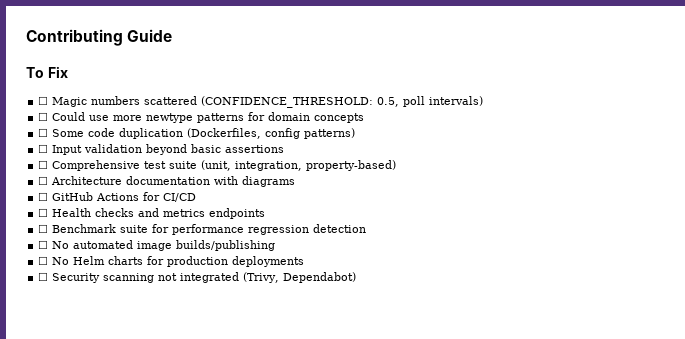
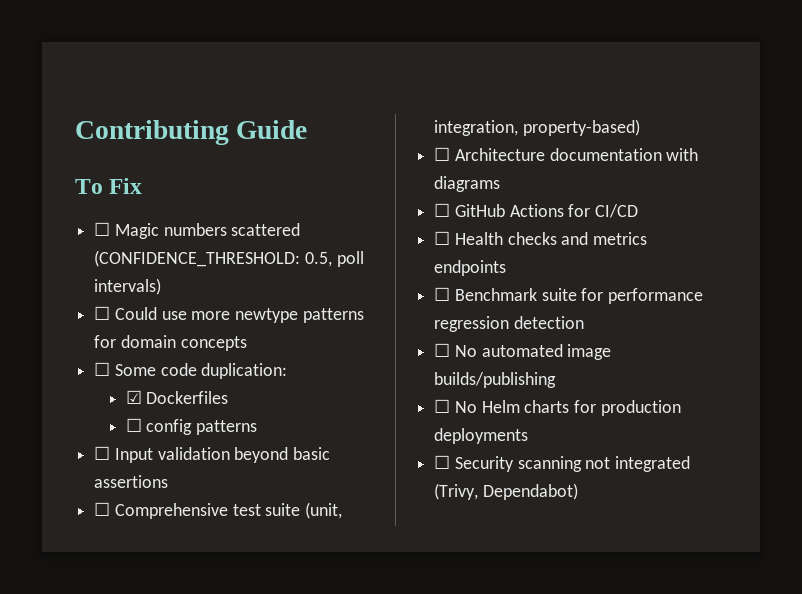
- ☐ Some code duplication (Dockerfiles, config patterns)
+ ☐ Some code duplication:
+ ☑ Dockerfiles
+ ☐ config patterns

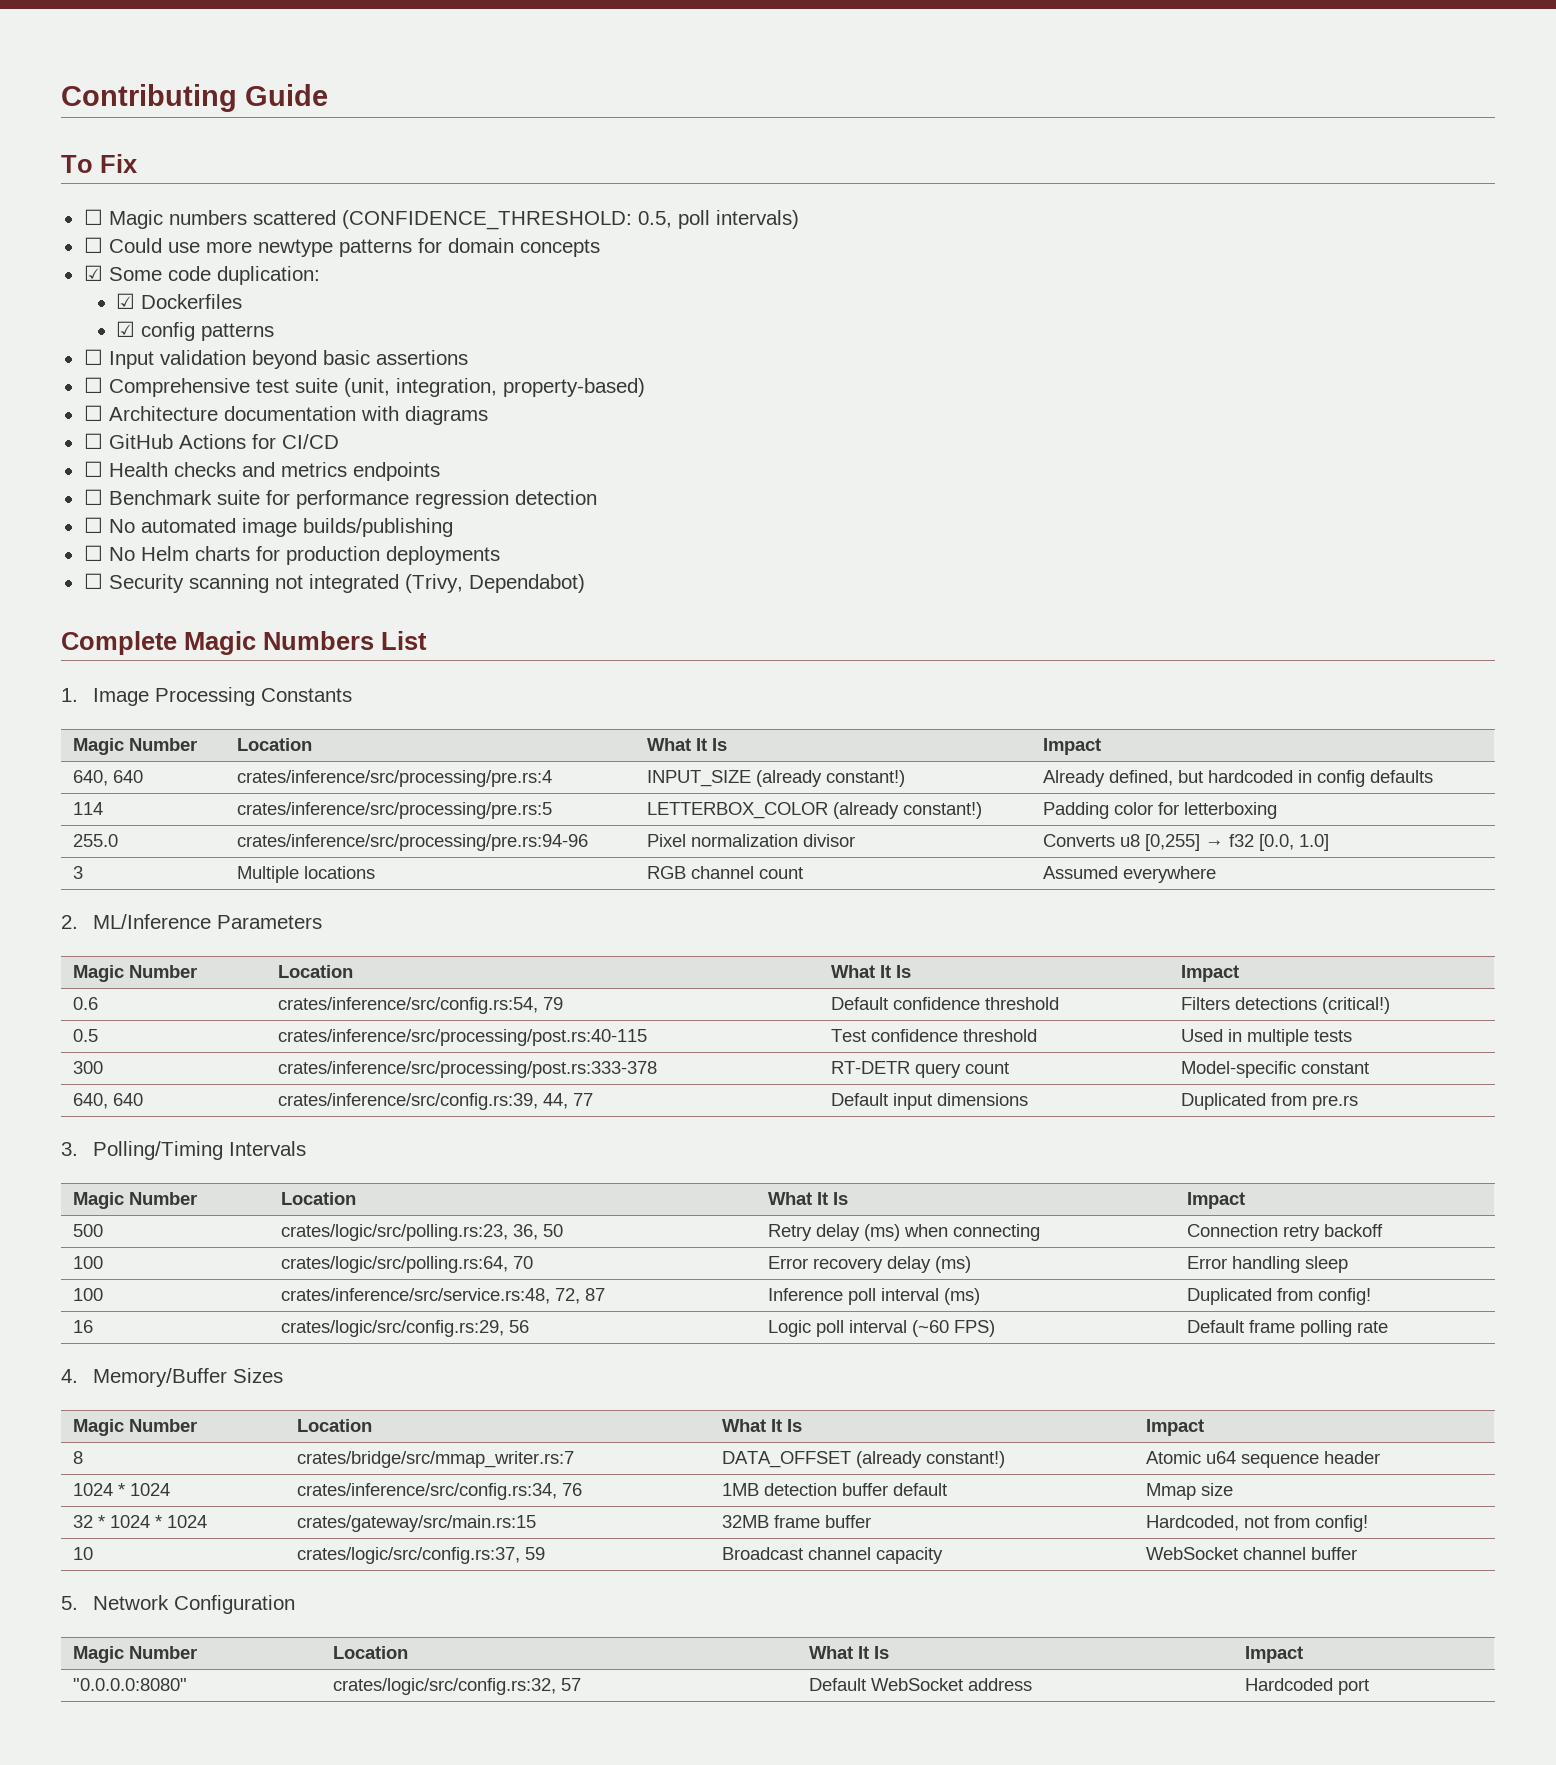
- ☐ Some code duplication:
+ ☑ Some code duplication:
- ☐ config patterns
+ ☑ config patterns
+ Complete Magic Numbers List
+ 1. Image Processing Constants
+ Magic Number | Location | What It Is | Impact
+ 640, 640 | crates/inference/src/processing/pre.rs:4 | INPUT_SIZE (already constant!) | Already defined, but hardcoded in config defaults
+ 114 | crates/inference/src/processing/pre.rs:5 | LETTERBOX_COLOR (already constant!) | Padding color for letterboxing
+ 255.0 | crates/inference/src/processing/pre.rs:94-96 | Pixel normalization divisor | Converts u8 [0,255] → f32 [0.0, 1.0]
+ 3 | Multiple locations | RGB channel count | Assumed everywhere
+ 2. ML/Inference Parameters
+ Magic Number | Location | What It Is | Impact
+ 0.6 | crates/inference/src/config.rs:54, 79 | Default confidence threshold | Filters detections (critical!)
+ 0.5 | crates/inference/src/processing/post.rs:40-115 | Test confidence threshold | Used in multiple tests
+ 300 | crates/inference/src/processing/post.rs:333-378 | RT-DETR query count | Model-specific constant
+ 640, 640 | crates/inference/src/config.rs:39, 44, 77 | Default input dimensions | Duplicated from pre.rs
+ 3. Polling/Timing Intervals
+ Magic Number | Location | What It Is | Impact
+ 500 | crates/logic/src/polling.rs:23, 36, 50 | Retry delay (ms) when connecting | Connection retry backoff
+ 100 | crates/logic/src/polling.rs:64, 70 | Error recovery delay (ms) | Error handling sleep
+ 100 | crates/inference/src/service.rs:48, 72, 87 | Inference poll interval (ms) | Duplicated from config!
+ 16 | crates/logic/src/config.rs:29, 56 | Logic poll interval (~60 FPS) | Default frame polling rate
+ 4. Memory/Buffer Sizes
+ Magic Number | Location | What It Is | Impact
+ 8 | crates/bridge/src/mmap_writer.rs:7 | DATA_OFFSET (already constant!) | Atomic u64 sequence header
+ 1024 * 1024 | crates/inference/src/config.rs:34, 76 | 1MB detection buffer default | Mmap size
+ 32 * 1024 * 1024 | crates/gateway/src/main.rs:15 | 32MB frame buffer | Hardcoded, not from config!
+ 10 | crates/logic/src/config.rs:37, 59 | Broadcast channel capacity | WebSocket channel buffer
+ 5. Network Configuration
+ Magic Number | Location | What It Is | Impact
+ "0.0.0.0:8080" | crates/logic/src/config.rs:32, 57 | Default WebSocket address | Hardcoded port

